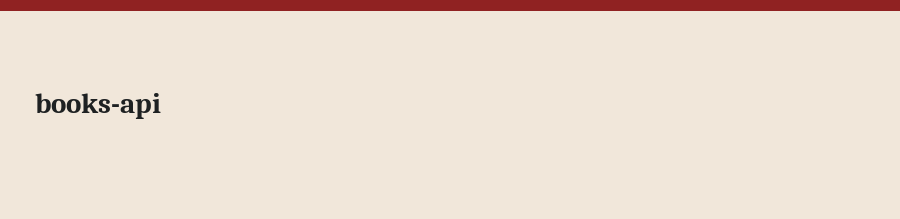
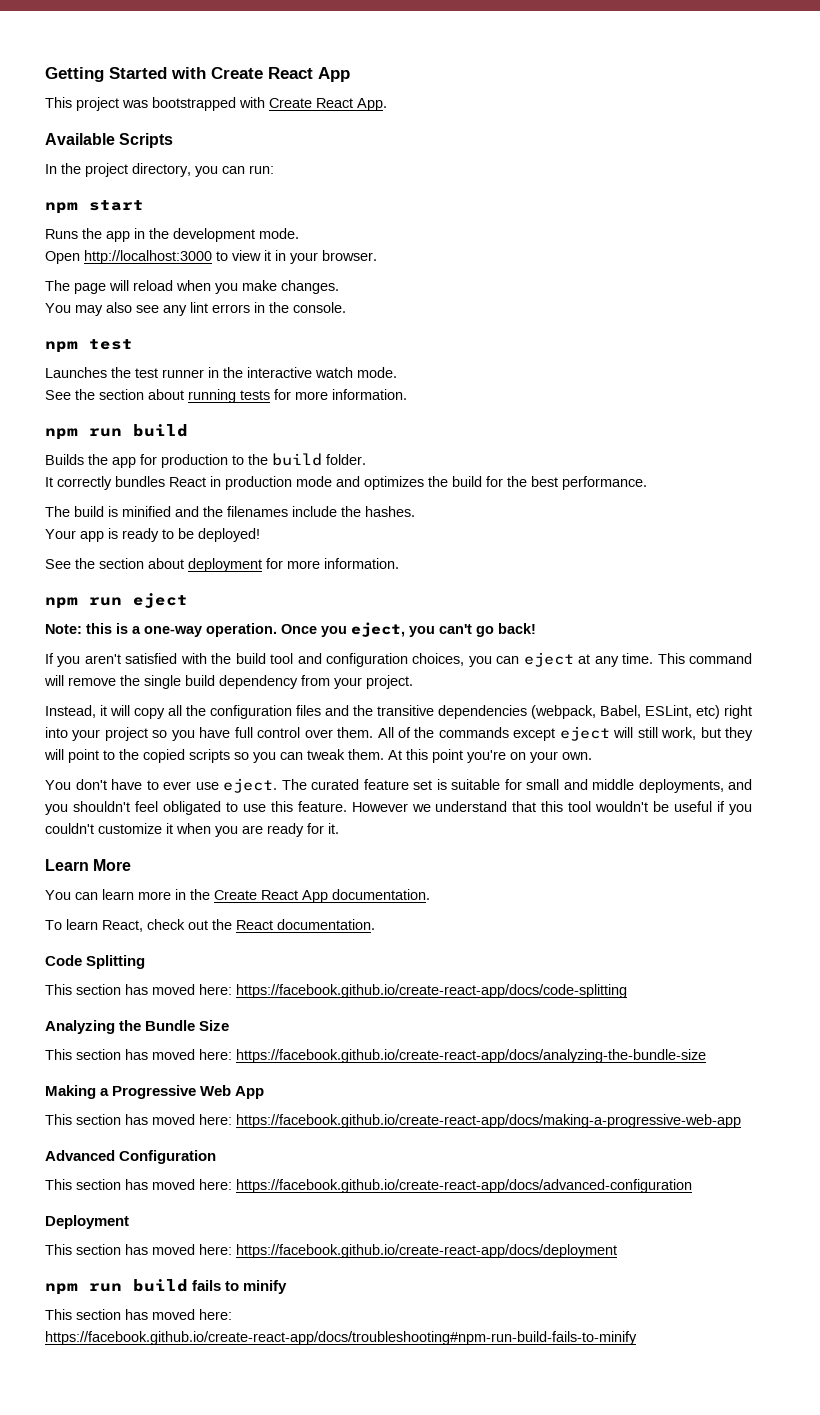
- books-api
+ Getting Started with Create React App
+ This project was bootstrapped with Create React App.
+ Available Scripts
+ In the project directory, you can run:
+ npm start
+ Runs the app in the development mode.
+ Open http://localhost:3000 to view it in your browser.
+ The page will reload when you make changes.
+ You may also see any lint errors in the console.
+ npm test
+ Launches the test runner in the interactive watch mode.
+ See the section about running tests for more information.
+ npm run build
+ Builds the app for production to the build folder.
+ It correctly bundles React in production mode and optimizes the build for the best performance.
+ The build is minified and the filenames include the hashes.
+ Your app is ready to be deployed!
+ See the section about deployment for more information.
+ npm run eject
+ Note: this is a one-way operation. Once you eject, you can't go back!
+ If you aren't satisfied with the build tool and configuration choices, you can eject at any time. This command will remove the single build dependency from your project.
+ Instead, it will copy all the configuration files and the transitive dependencies (webpack, Babel, ESLint, etc) right into your project so you have full control over them. All of the commands except eject will still work, but they will point to the copied scripts so you can tweak them. At this point you're on your own.
+ You don't have to ever use eject. The curated feature set is suitable for small and middle deployments, and you shouldn't feel obligated to use this feature. However we understand that this tool wouldn't be useful if you couldn't customize it when you are ready for it.
+ Learn More
+ You can learn more in the Create React App documentation.
+ To learn React, check out the React documentation.
+ Code Splitting
+ This section has moved here: https://facebook.github.io/create-react-app/docs/code-splitting
+ Analyzing the Bundle Size
+ This section has moved here: https://facebook.github.io/create-react-app/docs/analyzing-the-bundle-size
+ Making a Progressive Web App
+ This section has moved here: https://facebook.github.io/create-react-app/docs/making-a-progressive-web-app
+ Advanced Configuration
+ This section has moved here: https://facebook.github.io/create-react-app/docs/advanced-configuration
+ Deployment
+ This section has moved here: https://facebook.github.io/create-react-app/docs/deployment
+ npm run build fails to minify
+ This section has moved here: https://facebook.github.io/create-react-app/docs/troubleshooting#npm-run-build-fails-to-minify

